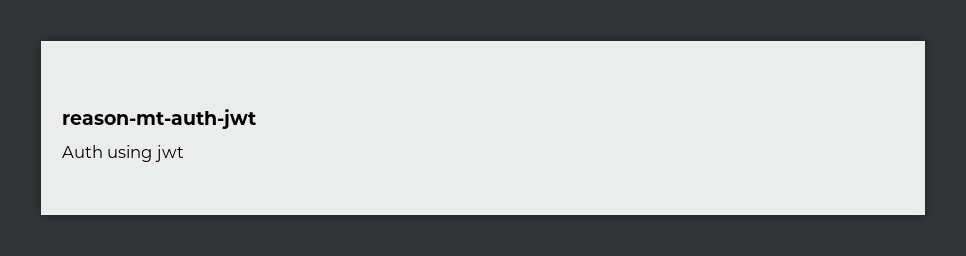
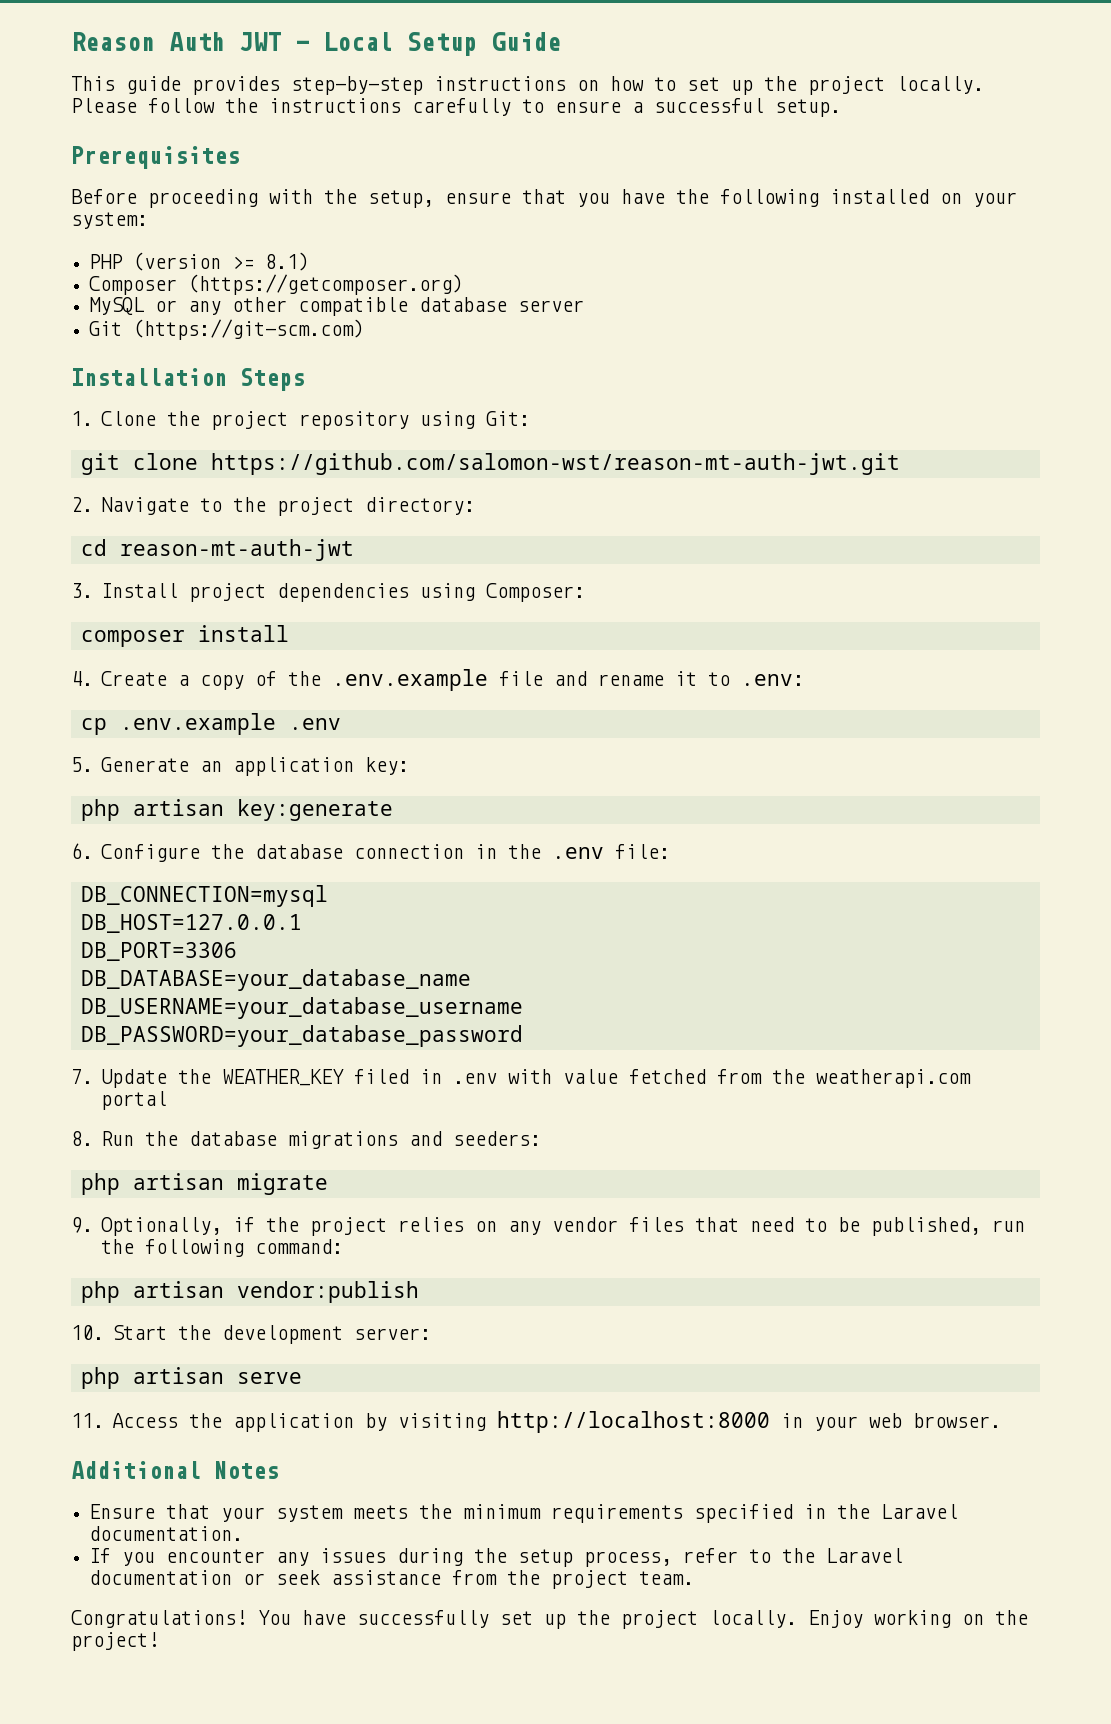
- reason-mt-auth-jwt
- Auth using jwt
+ Reason Auth JWT - Local Setup Guide
+ This guide provides step-by-step instructions on how to set up the project locally. Please follow the instructions carefully to ensure a successful setup.
+ Prerequisites
+ Before proceeding with the setup, ensure that you have the following installed on your system:
+ PHP (version >= 8.1)
+ Composer (https://getcomposer.org)
+ MySQL or any other compatible database server
+ Git (https://git-scm.com)
+ Installation Steps
+ 1. Clone the project repository using Git:
+ git clone https://github.com/salomon-wst/reason-mt-auth-jwt.git
+ 2. Navigate to the project directory:
+ cd reason-mt-auth-jwt
+ 3. Install project dependencies using Composer:
+ composer install
+ 4. Create a copy of the .env.example file and rename it to .env:
+ cp .env.example .env
+ 5. Generate an application key:
+ php artisan key:generate
+ 6. Configure the database connection in the .env file:
+ DB_CONNECTION=mysql
+ DB_HOST=127.0.0.1
+ DB_PORT=3306
+ DB_DATABASE=your_database_name
+ DB_USERNAME=your_database_username
+ DB_PASSWORD=your_database_password
+ 7. Update the WEATHER_KEY filed in .env with value fetched from the weatherapi.com portal
+ 8. Run the database migrations and seeders:
+ php artisan migrate
+ 9. Optionally, if the project relies on any vendor files that need to be published, run the following command:
+ php artisan vendor:publish
+ 10. Start the development server:
+ php artisan serve
+ 11. Access the application by visiting http://localhost:8000 in your web browser.
+ Additional Notes
+ Ensure that your system meets the minimum requirements specified in the Laravel documentation.
+ If you encounter any issues during the setup process, refer to the Laravel documentation or seek assistance from the project team.
+ Congratulations! You have successfully set up the project locally. Enjoy working on the project!

